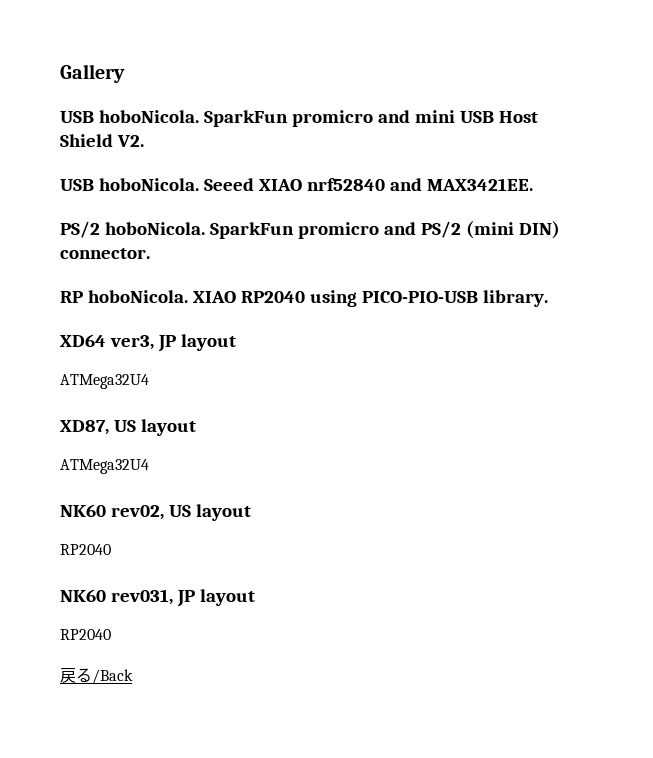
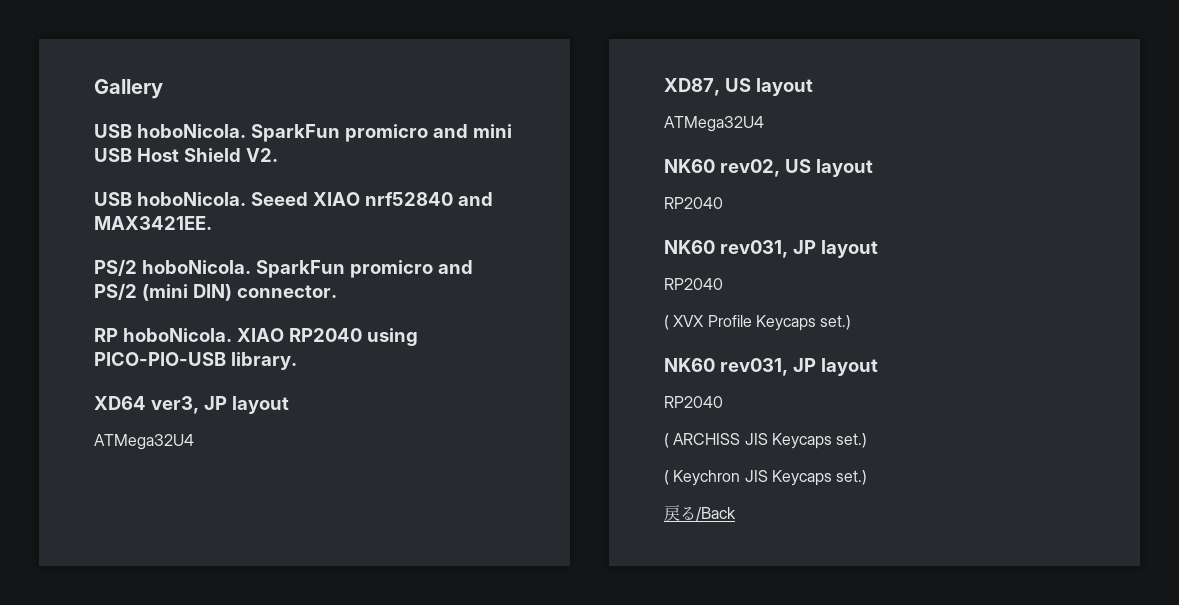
+ ( XVX Profile Keycaps set.)
+ NK60 rev031, JP layout
+ RP2040
+ ( ARCHISS JIS Keycaps set.)
+ ( Keychron JIS Keycaps set.)

